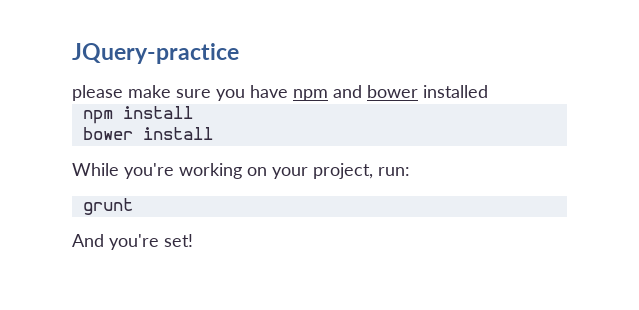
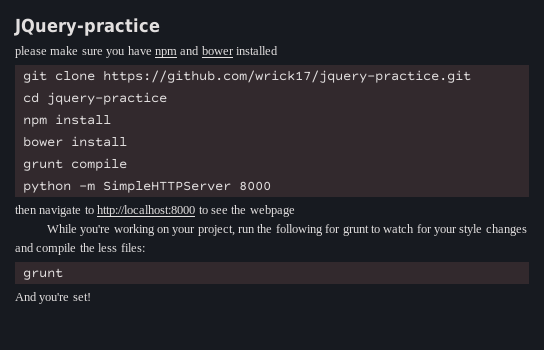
+ git clone https://github.com/wrick17/jquery-practice.git
+ cd jquery-practice
+ grunt compile
+ python -m SimpleHTTPServer 8000
+ then navigate to http://localhost:8000 to see the webpage
- While you're working on your project, run:
+ While you're working on your project, run the following for grunt to watch for your style changes and compile the less files:

